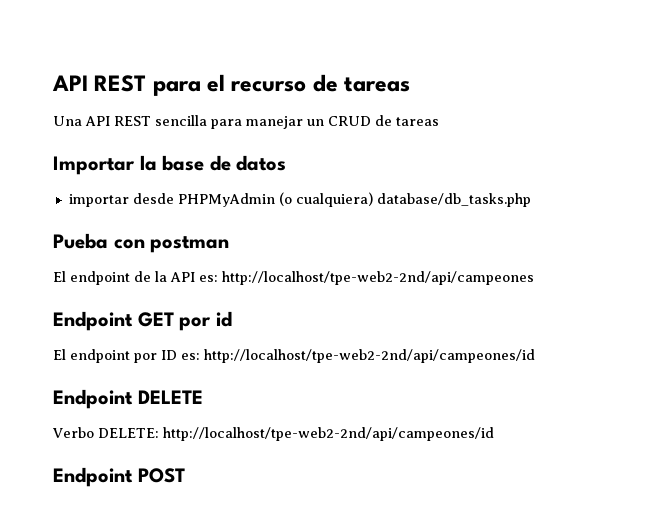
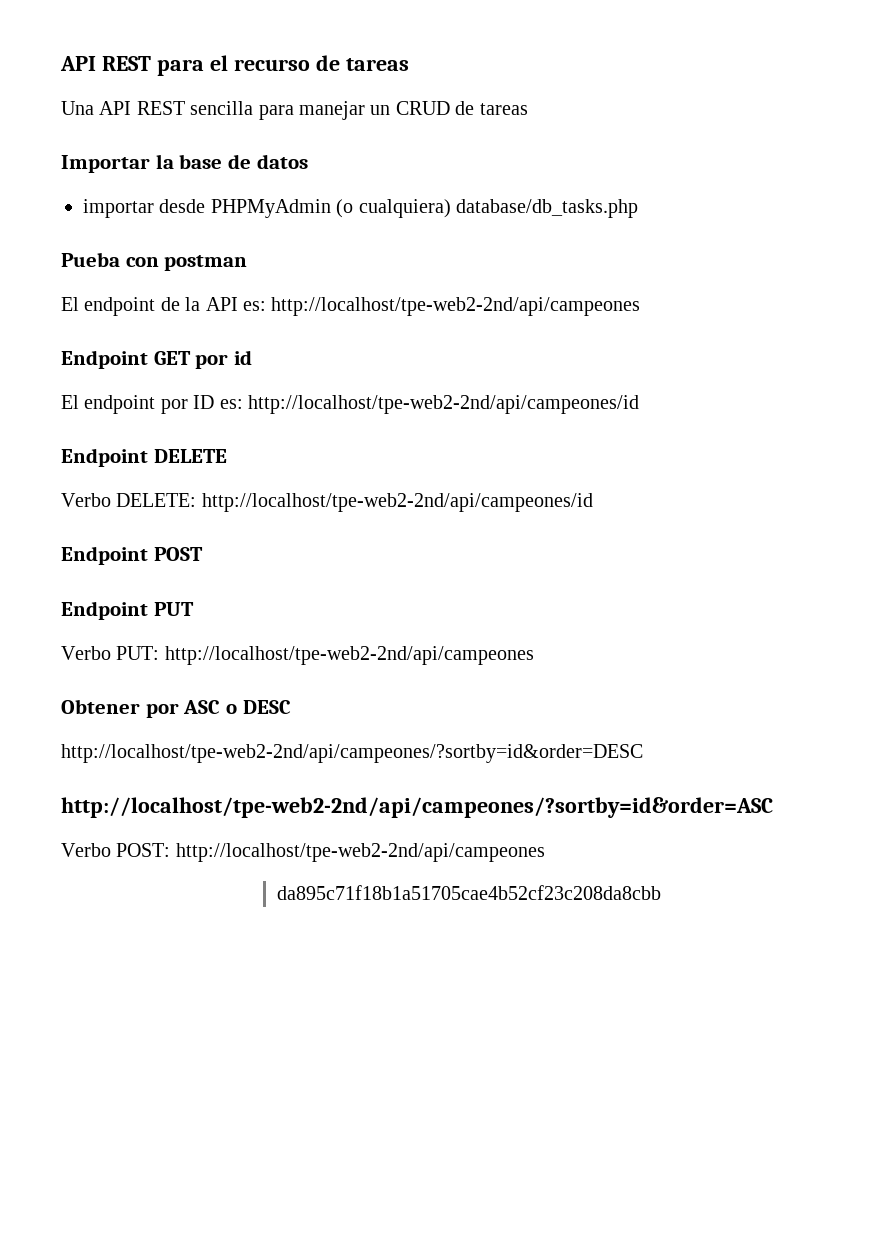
+ Endpoint PUT
+ Verbo PUT: http://localhost/tpe-web2-2nd/api/campeones
+ Obtener por ASC o DESC
+ http://localhost/tpe-web2-2nd/api/campeones/?sortby=id&order=DESC
+ http://localhost/tpe-web2-2nd/api/campeones/?sortby=id&order=ASC
+ Verbo POST: http://localhost/tpe-web2-2nd/api/campeones
+ da895c71f18b1a51705cae4b52cf23c208da8cbb

